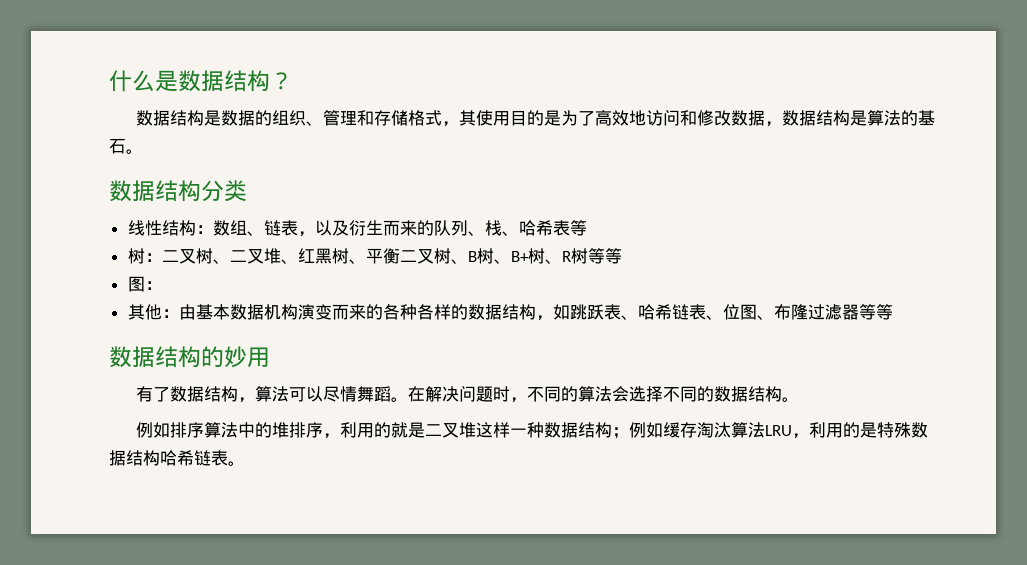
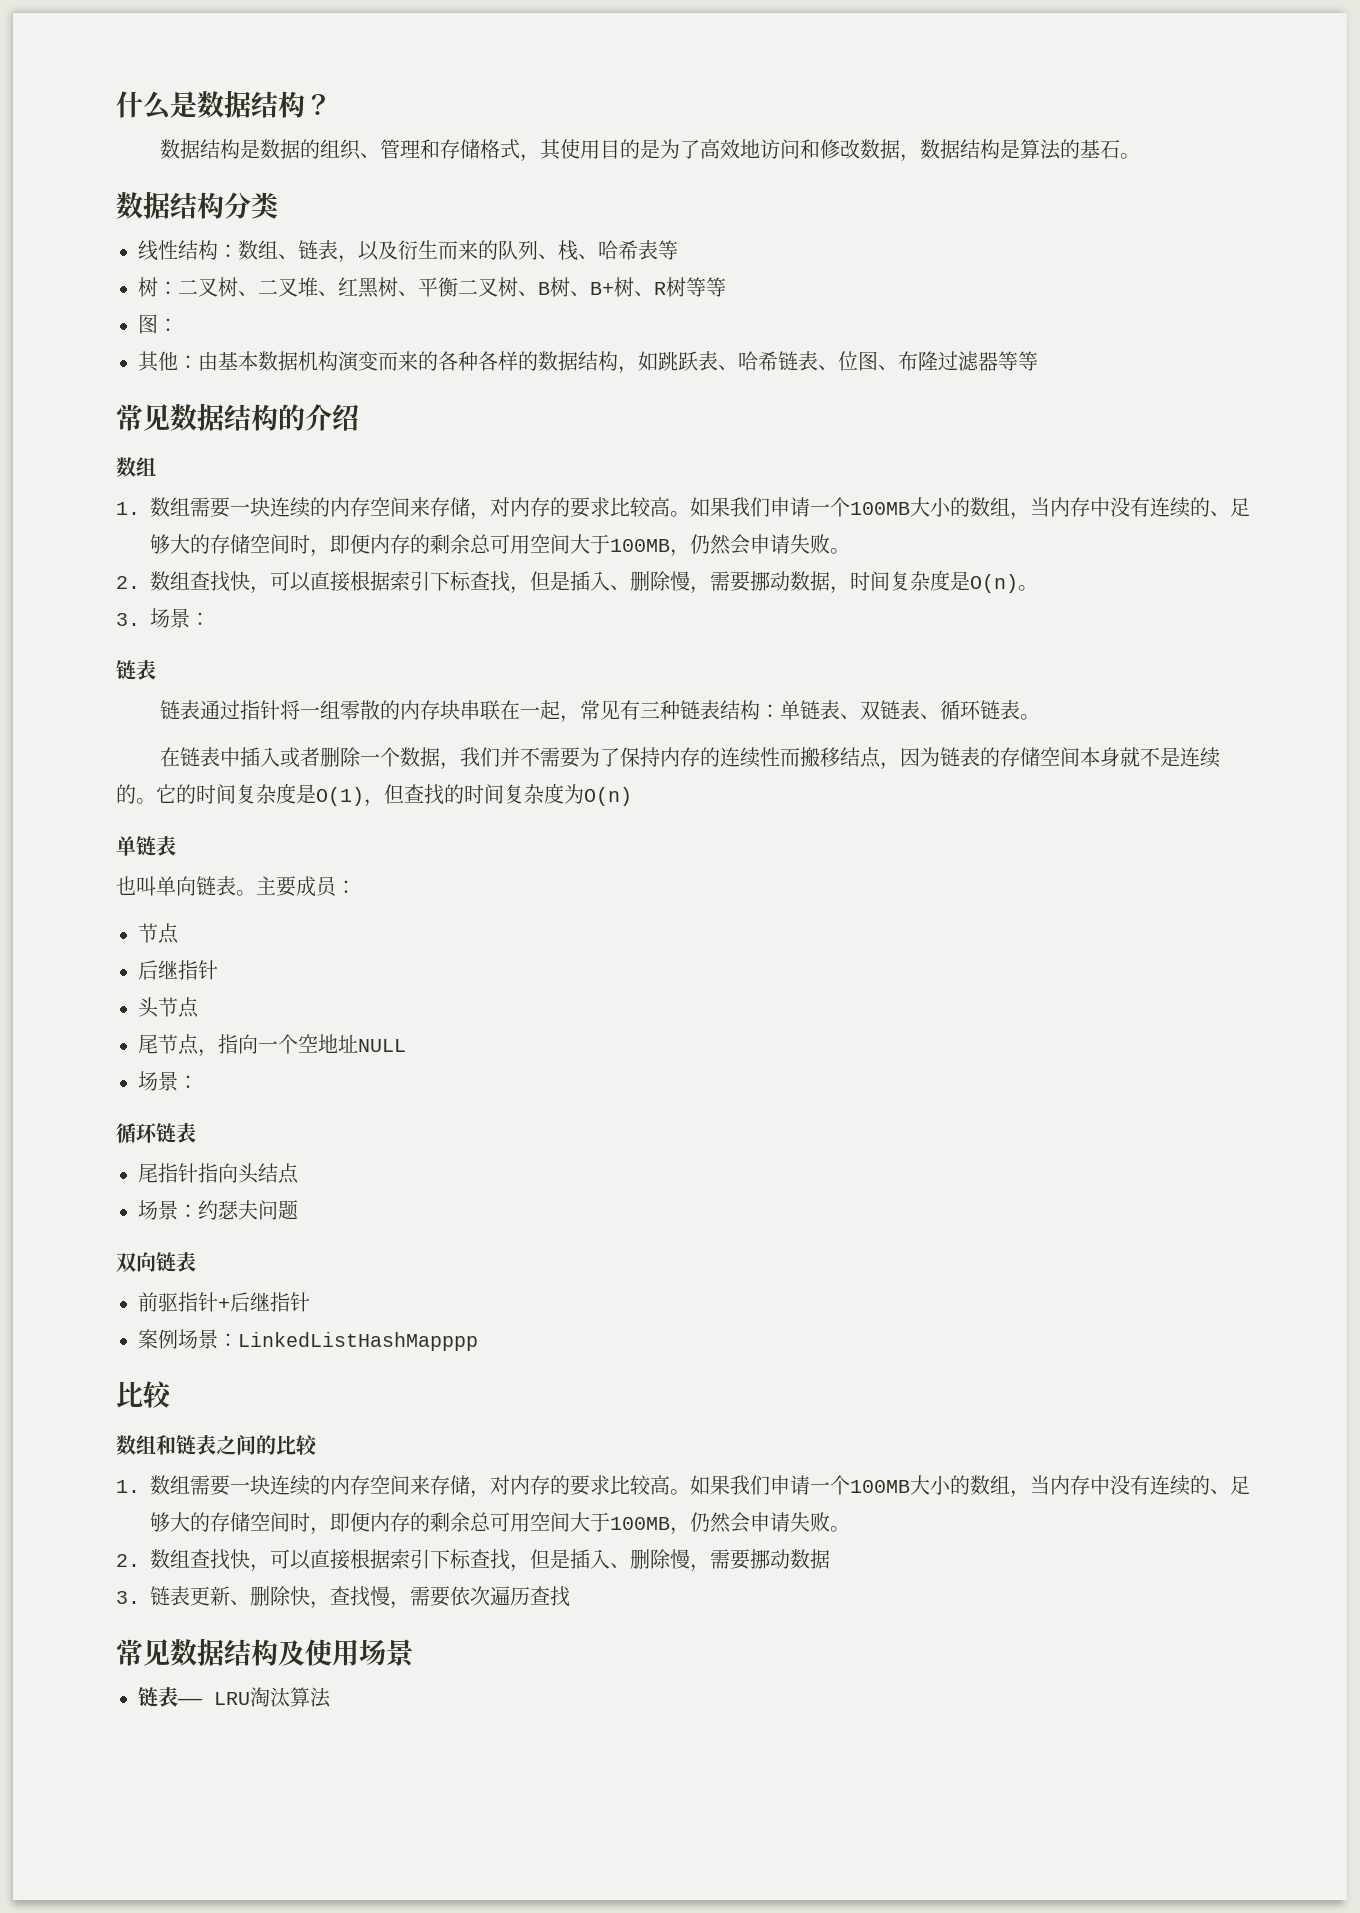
- 数据结构的妙用
- 有了数据结构，算法可以尽情舞蹈。在解决问题时，不同的算法会选择不同的数据结构。
- 例如排序算法中的堆排序，利用的就是二叉堆这样一种数据结构；例如缓存淘汰算法LRU，利用的是特殊数据结构哈希链表。
+ 常见数据结构的介绍
+ 数组
+ 1.数组需要一块连续的内存空间来存储，对内存的要求比较高。如果我们申请一个100MB大小的数组，当内存中没有连续的、足够大的存储空间时，即便内存的剩余总可用空间大于100MB，仍然会申请失败。
+ 2.数组查找快，可以直接根据索引下标查找，但是插入、删除慢，需要挪动数据，时间复杂度是O(n)。
+ 3.场景：
+ 链表
+ 链表通过指针将一组零散的内存块串联在一起，常见有三种链表结构：单链表、双链表、循环链表。
+ 在链表中插入或者删除一个数据，我们并不需要为了保持内存的连续性而搬移结点，因为链表的存储空间本身就不是连续的。它的时间复杂度是O(1)，但查找的时间复杂度为O(n)
+ 单链表
+ 也叫单向链表。主要成员：
+ 节点
+ 后继指针
+ 头节点
+ 尾节点，指向一个空地址NULL
+ 场景：
+ 循环链表
+ 尾指针指向头结点
+ 场景：约瑟夫问题
+ 双向链表
+ 前驱指针+后继指针
+ 案例场景：LinkedListHashMapppp
+ 比较
+ 数组和链表之间的比较
+ 1.数组需要一块连续的内存空间来存储，对内存的要求比较高。如果我们申请一个100MB大小的数组，当内存中没有连续的、足够大的存储空间时，即便内存的剩余总可用空间大于100MB，仍然会申请失败。
+ 2.数组查找快，可以直接根据索引下标查找，但是插入、删除慢，需要挪动数据
+ 3.链表更新、删除快，查找慢，需要依次遍历查找
+ 常见数据结构及使用场景
+ 链表—— LRU淘汰算法

